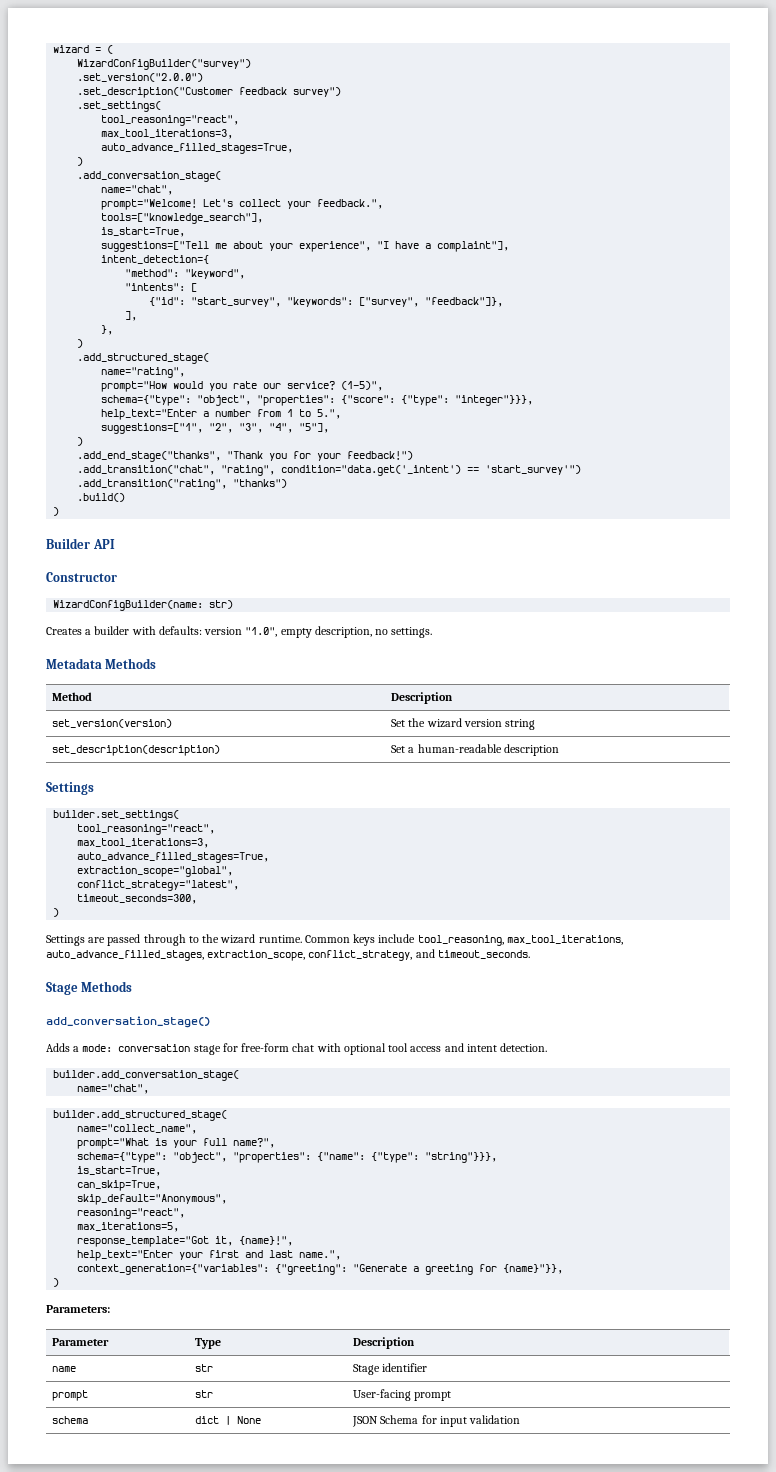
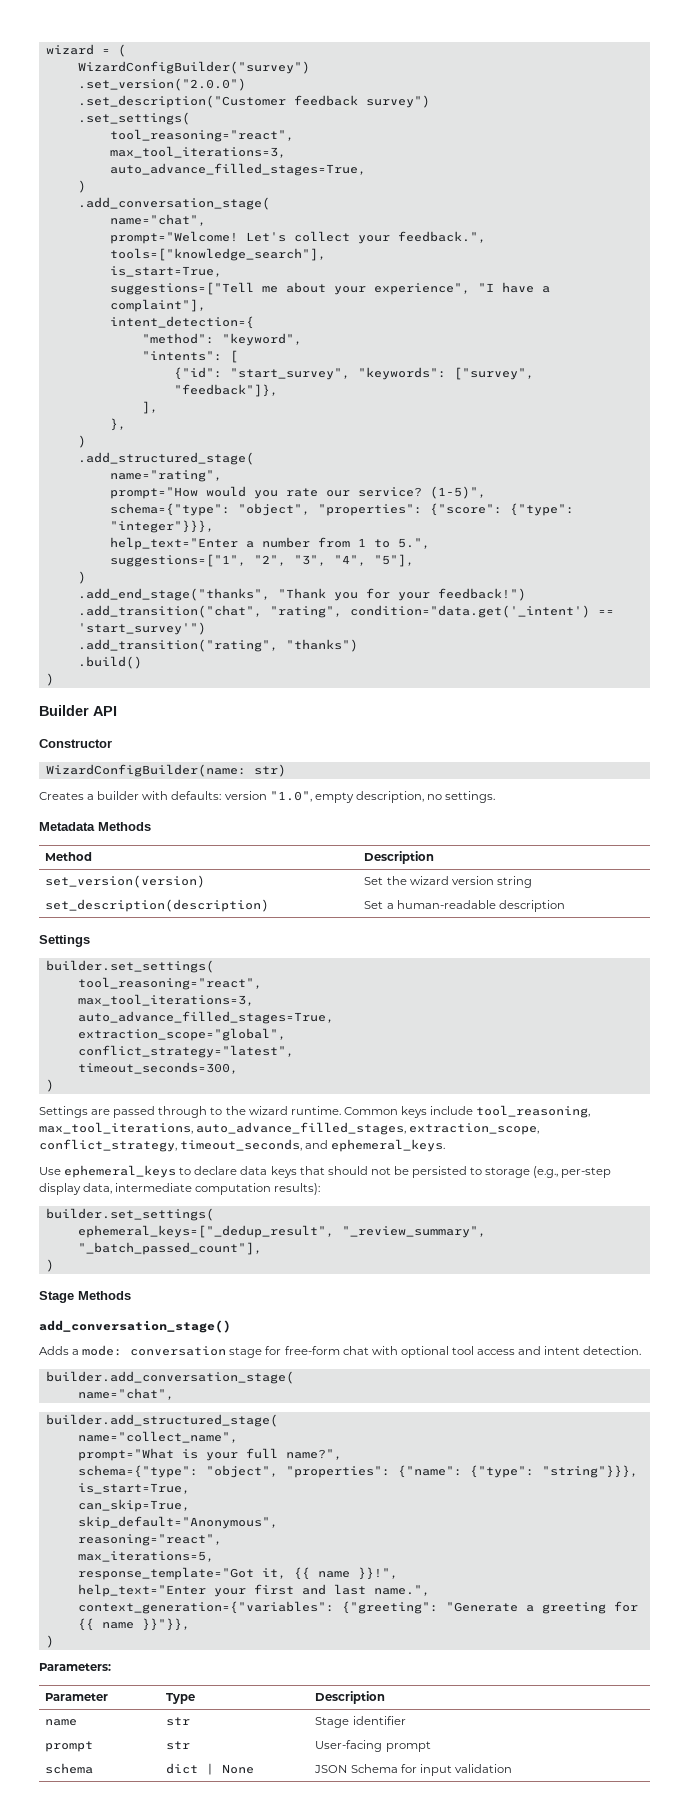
- Common keys include tool_reasoning, max_tool_iterations, auto_advance_filled_stages, extraction_scope, conflict_strategy, and timeout_seconds.
+ Common keys include tool_reasoning, max_tool_iterations, auto_advance_filled_stages, extraction_scope, conflict_strategy, timeout_seconds, and ephemeral_keys.
+ Use ephemeral_keys to declare data keys that should not be persisted to storage (e.g., per-step display data, intermediate computation results):
+ builder.set_settings(
+ ephemeral_keys=["_dedup_result", "_review_summary", "_batch_passed_count"],
+ )
- response_template="Got it, {name}!",
+ response_template="Got it, {{ name }}!",
- context_generation={"variables": {"greeting": "Generate a greeting for {name}"}},
+ context_generation={"variables": {"greeting": "Generate a greeting for {{ name }}"}},

